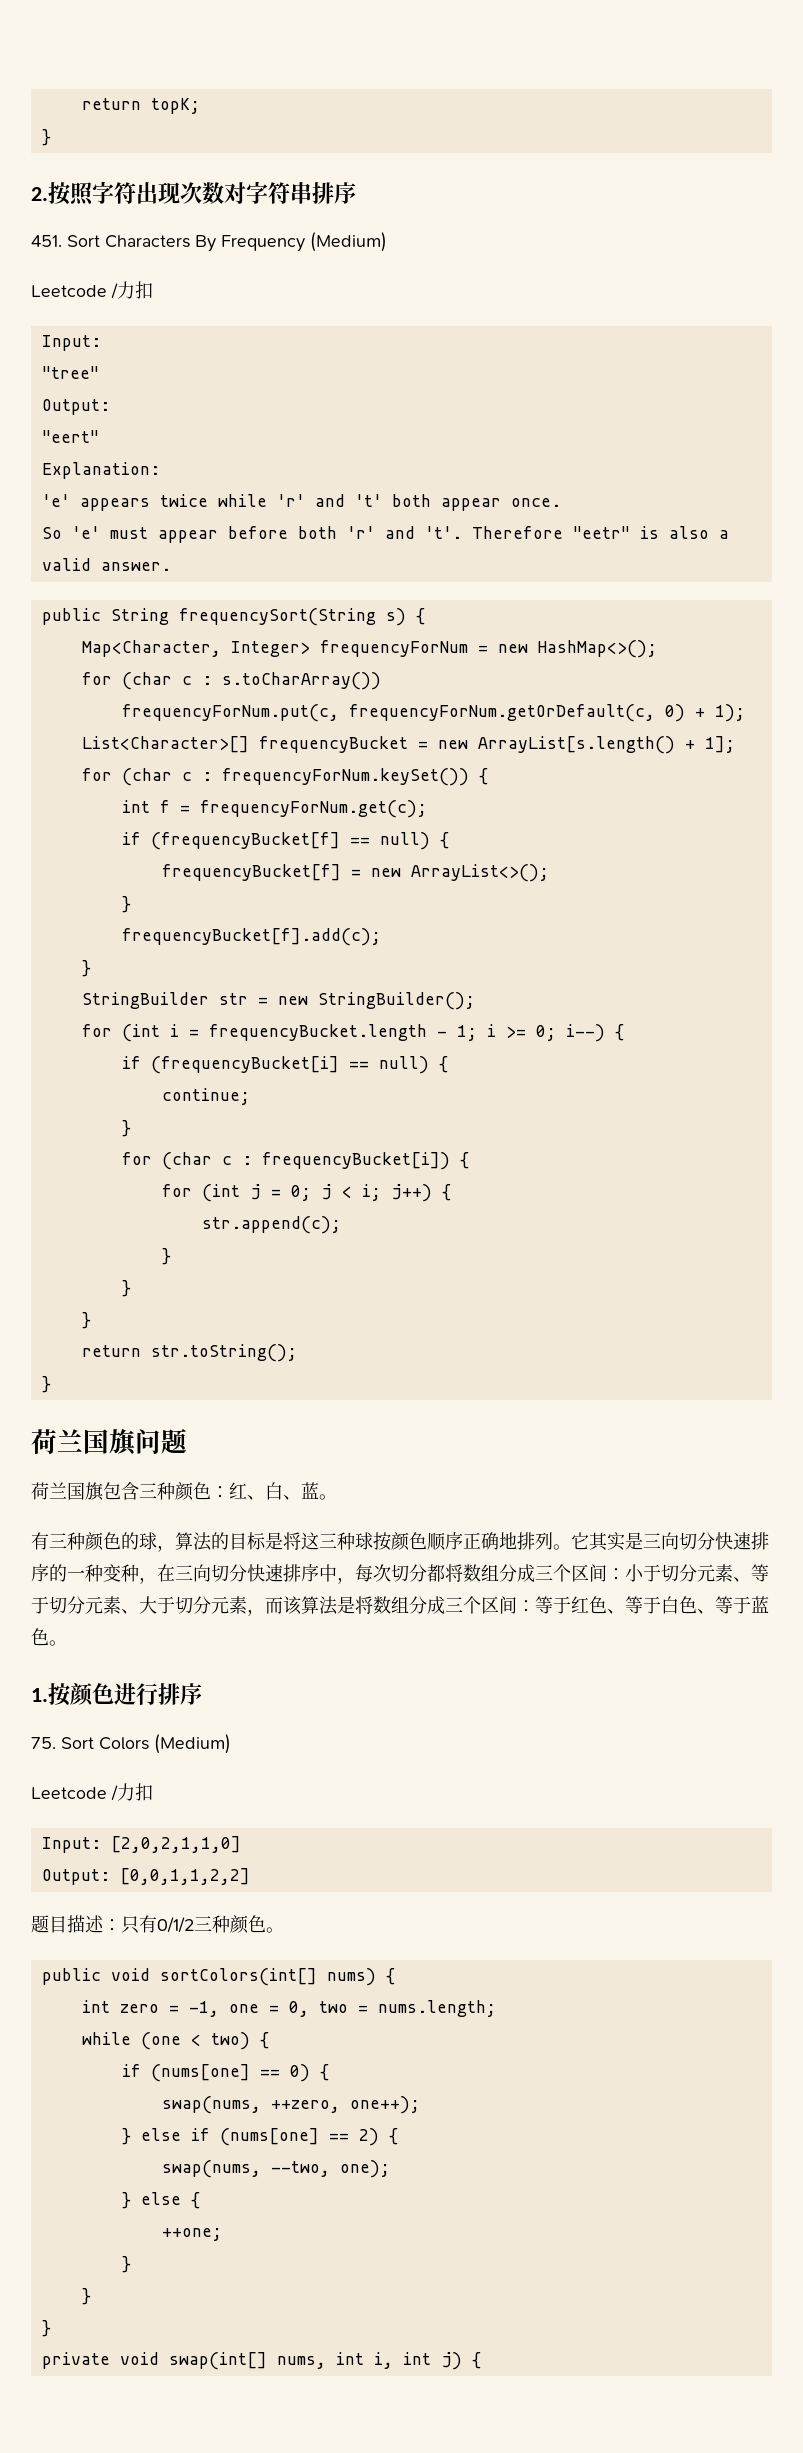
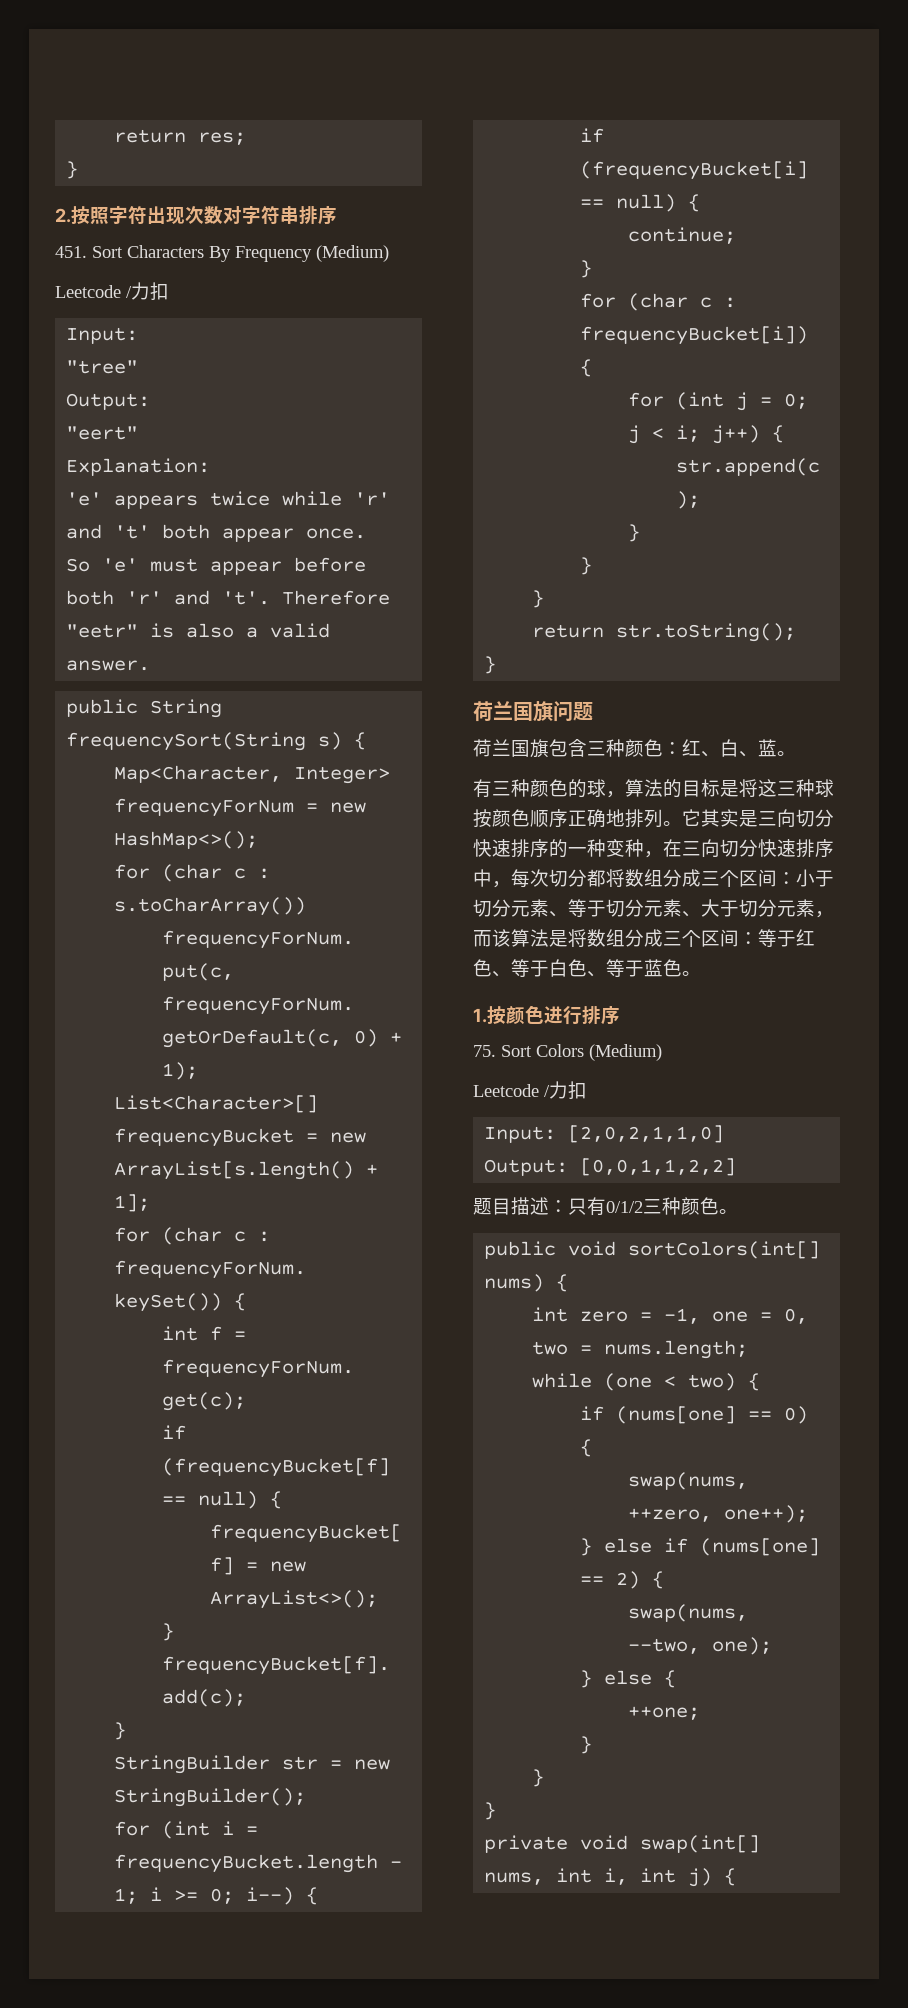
- return topK;
+ return res;

